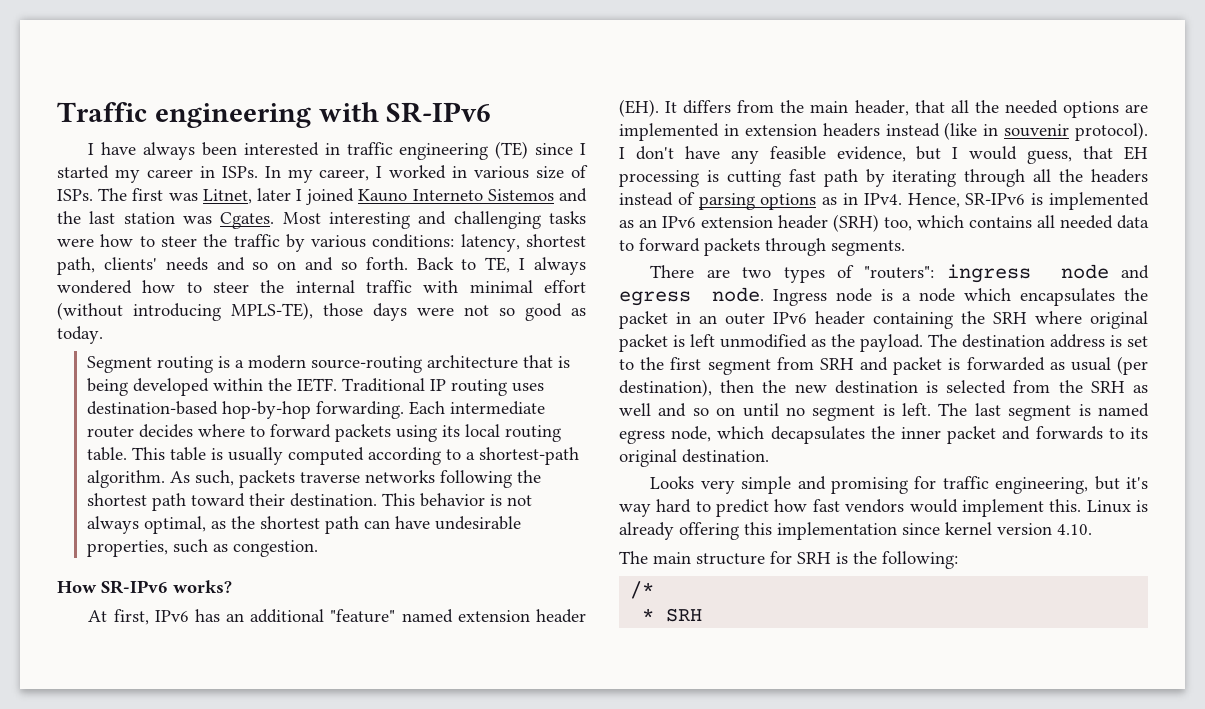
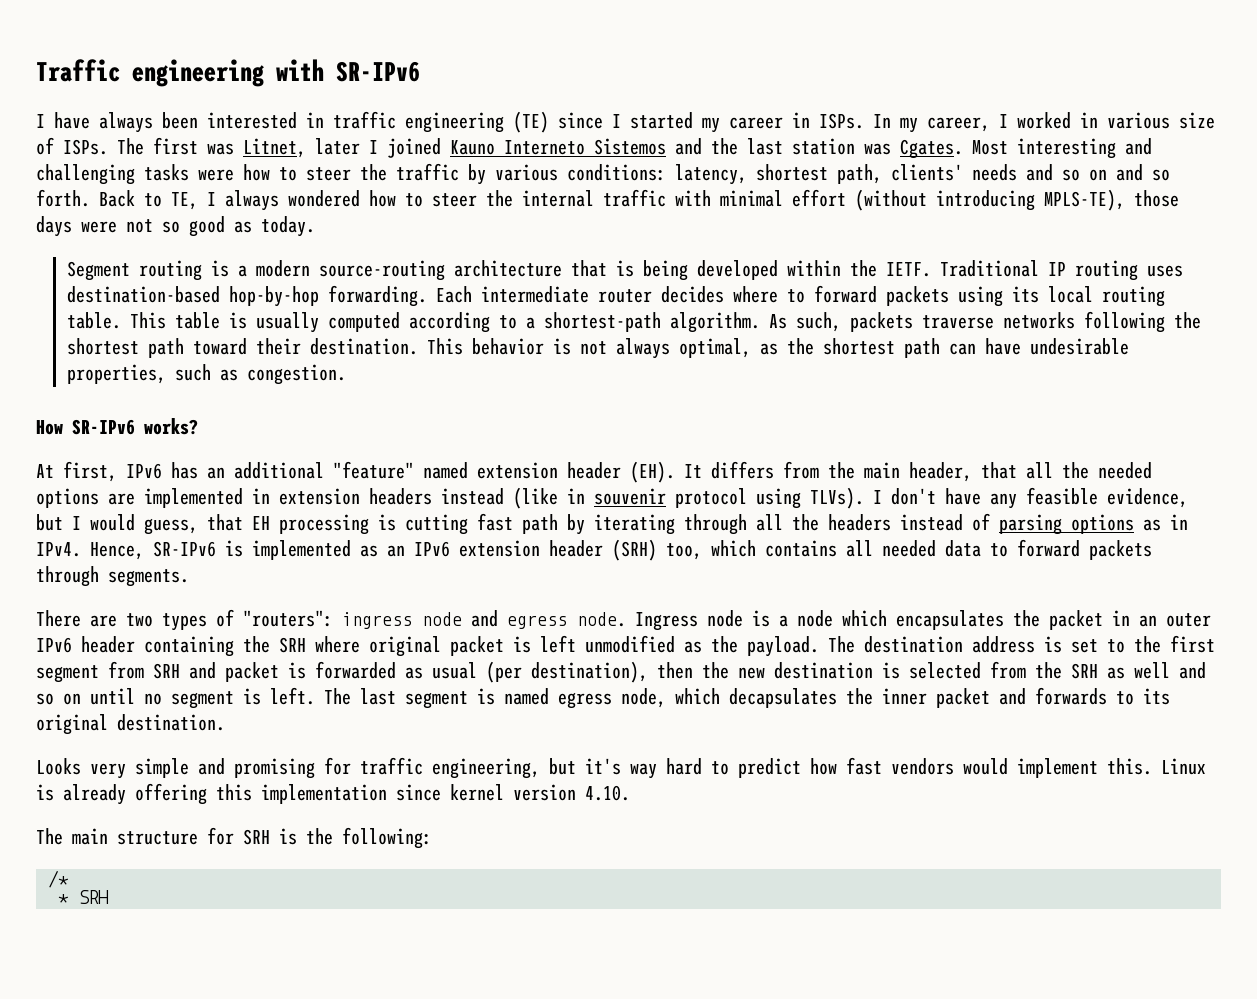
- At first, IPv6 has an additional "feature" named extension header (EH). It differs from the main header, that all the needed options are implemented in extension headers instead (like in souvenir protocol).
+ At first, IPv6 has an additional "feature" named extension header (EH). It differs from the main header, that all the needed options are implemented in extension headers instead (like in souvenir protocol using TLVs).

